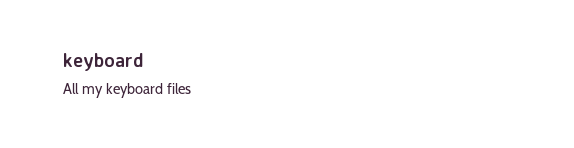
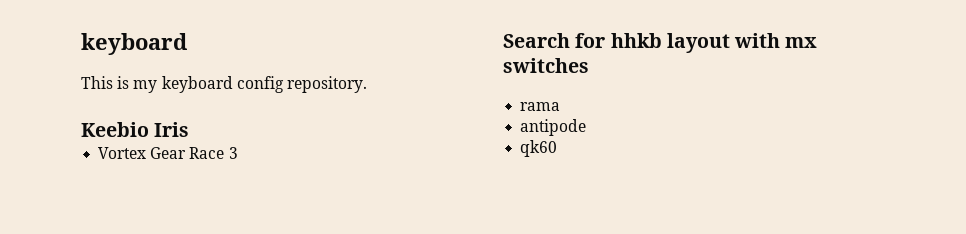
- All my keyboard files
+ This is my keyboard config repository.
+ Keebio Iris
+ Vortex Gear Race 3
+ Search for hhkb layout with mx switches
+ rama
+ antipode
+ qk60

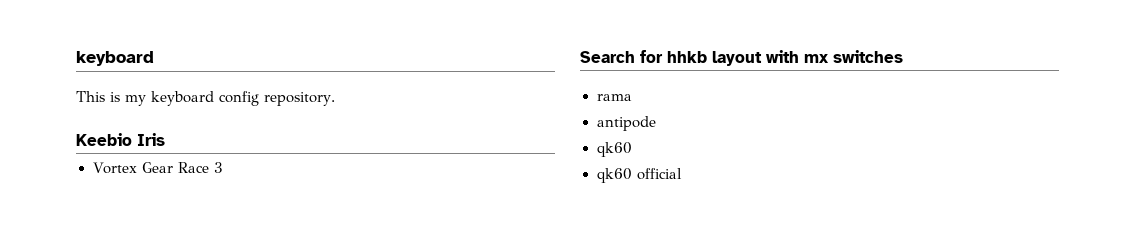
+ qk60 official

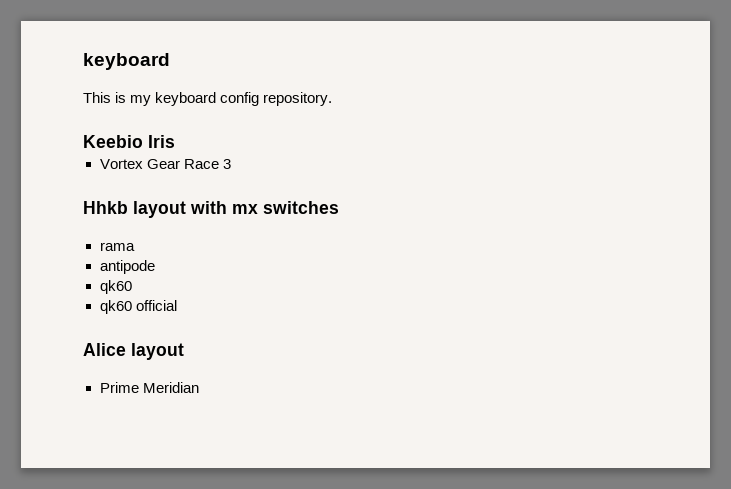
- Search for hhkb layout with mx switches
+ Hhkb layout with mx switches
+ Alice layout
+ Prime Meridian

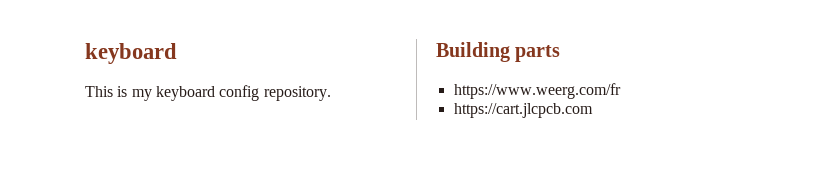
- Keebio Iris
- Vortex Gear Race 3
- Hhkb layout with mx switches
- rama
- antipode
- qk60
- qk60 official
- Alice layout
- Prime Meridian
+ Building parts
+ https://www.weerg.com/fr
+ https://cart.jlcpcb.com

